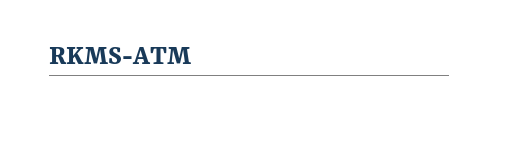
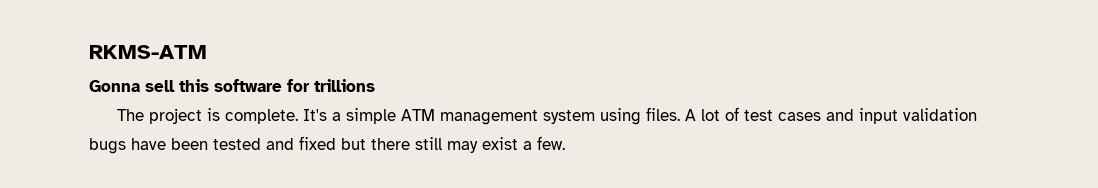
+ Gonna sell this software for trillions
+ The project is complete. It's a simple ATM management system using files. A lot of test cases and input validation bugs have been tested and fixed but there still may exist a few.

